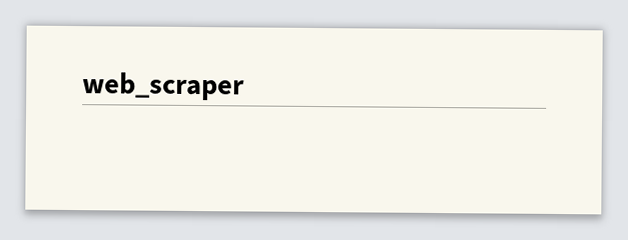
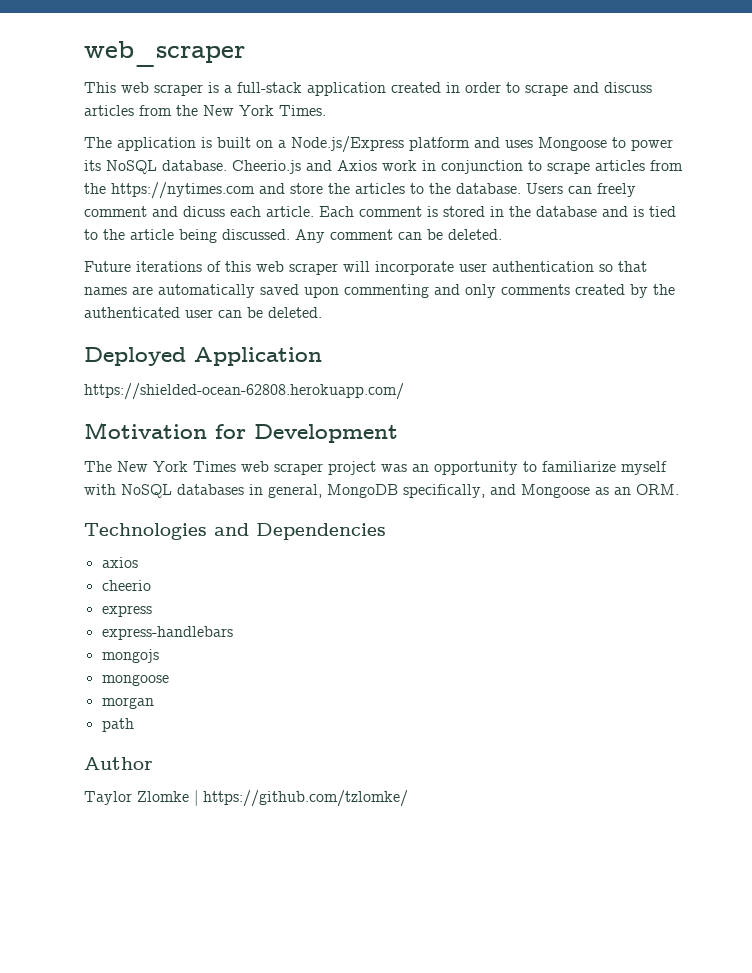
+ This web scraper is a full-stack application created in order to scrape and discuss articles from the New York Times.
+ The application is built on a Node.js/Express platform and uses Mongoose to power its NoSQL database. Cheerio.js and Axios work in conjunction to scrape articles from the https://nytimes.com and store the articles to the database. Users can freely comment and dicuss each article. Each comment is stored in the database and is tied to the article being discussed. Any comment can be deleted.
+ Future iterations of this web scraper will incorporate user authentication so that names are automatically saved upon commenting and only comments created by the authenticated user can be deleted.
+ Deployed Application
+ https://shielded-ocean-62808.herokuapp.com/
+ Motivation for Development
+ The New York Times web scraper project was an opportunity to familiarize myself with NoSQL databases in general, MongoDB specifically, and Mongoose as an ORM.
+ Technologies and Dependencies
+ axios
+ cheerio
+ express
+ express-handlebars
+ mongojs
+ mongoose
+ morgan
+ path
+ Author
+ Taylor Zlomke | https://github.com/tzlomke/

